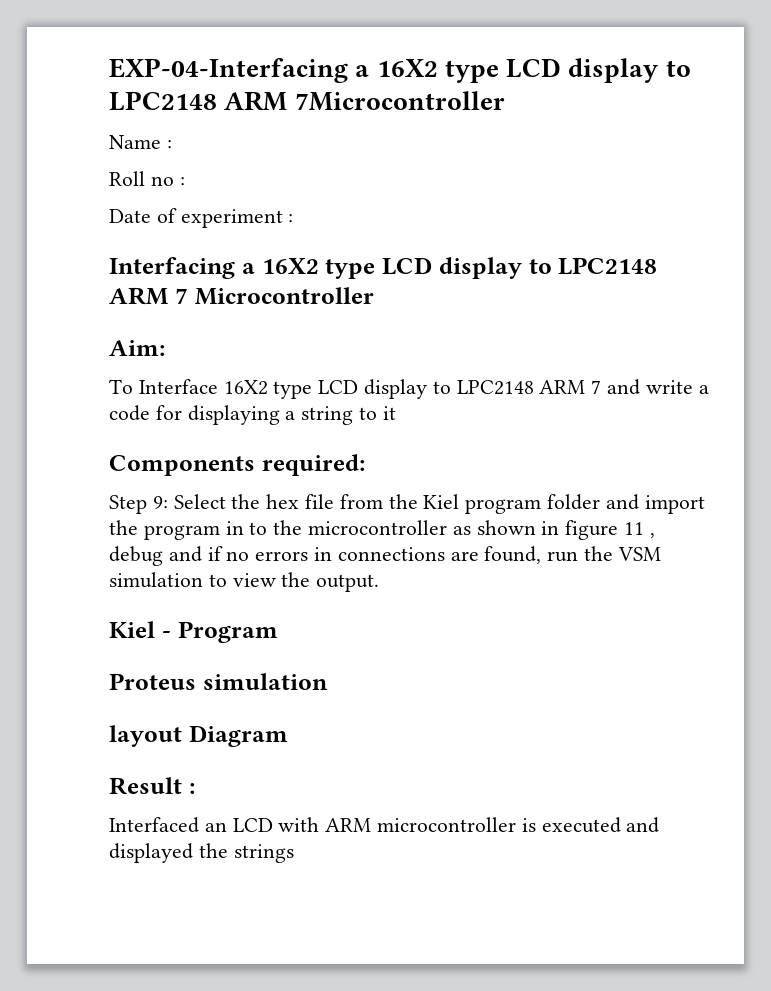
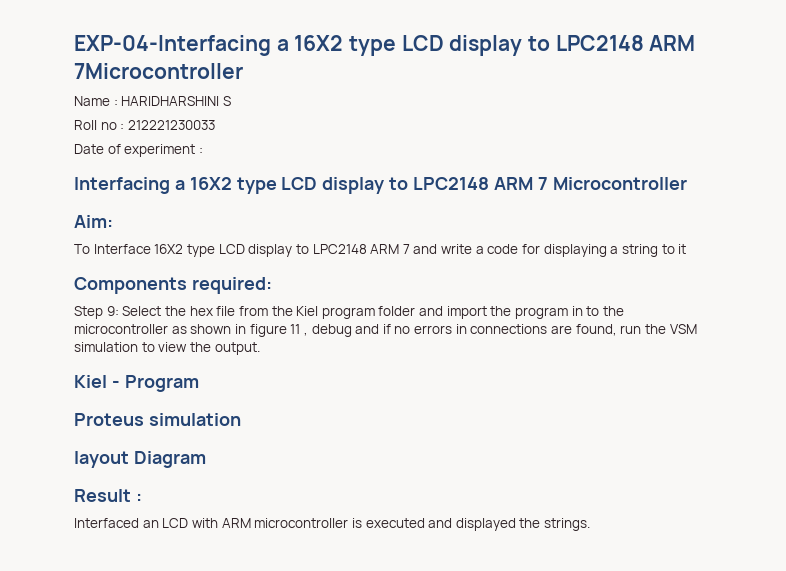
- Name :
+ Name : HARIDHARSHINI S
- Roll no :
+ Roll no : 212221230033
- Interfaced an LCD with ARM microcontroller is executed and displayed the strings
+ Interfaced an LCD with ARM microcontroller is executed and displayed the strings.

